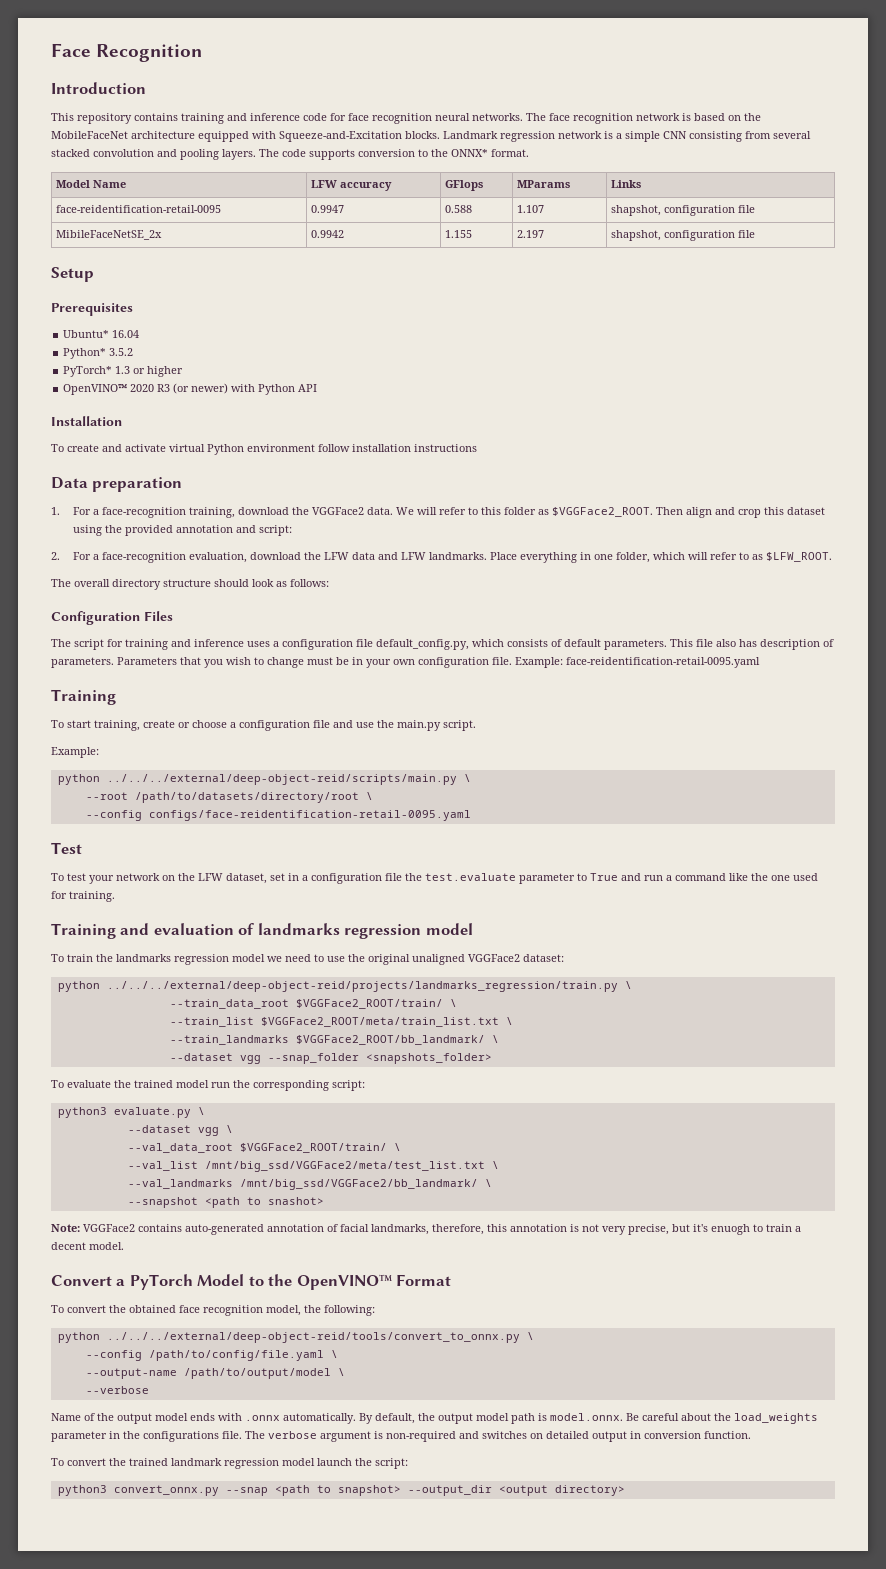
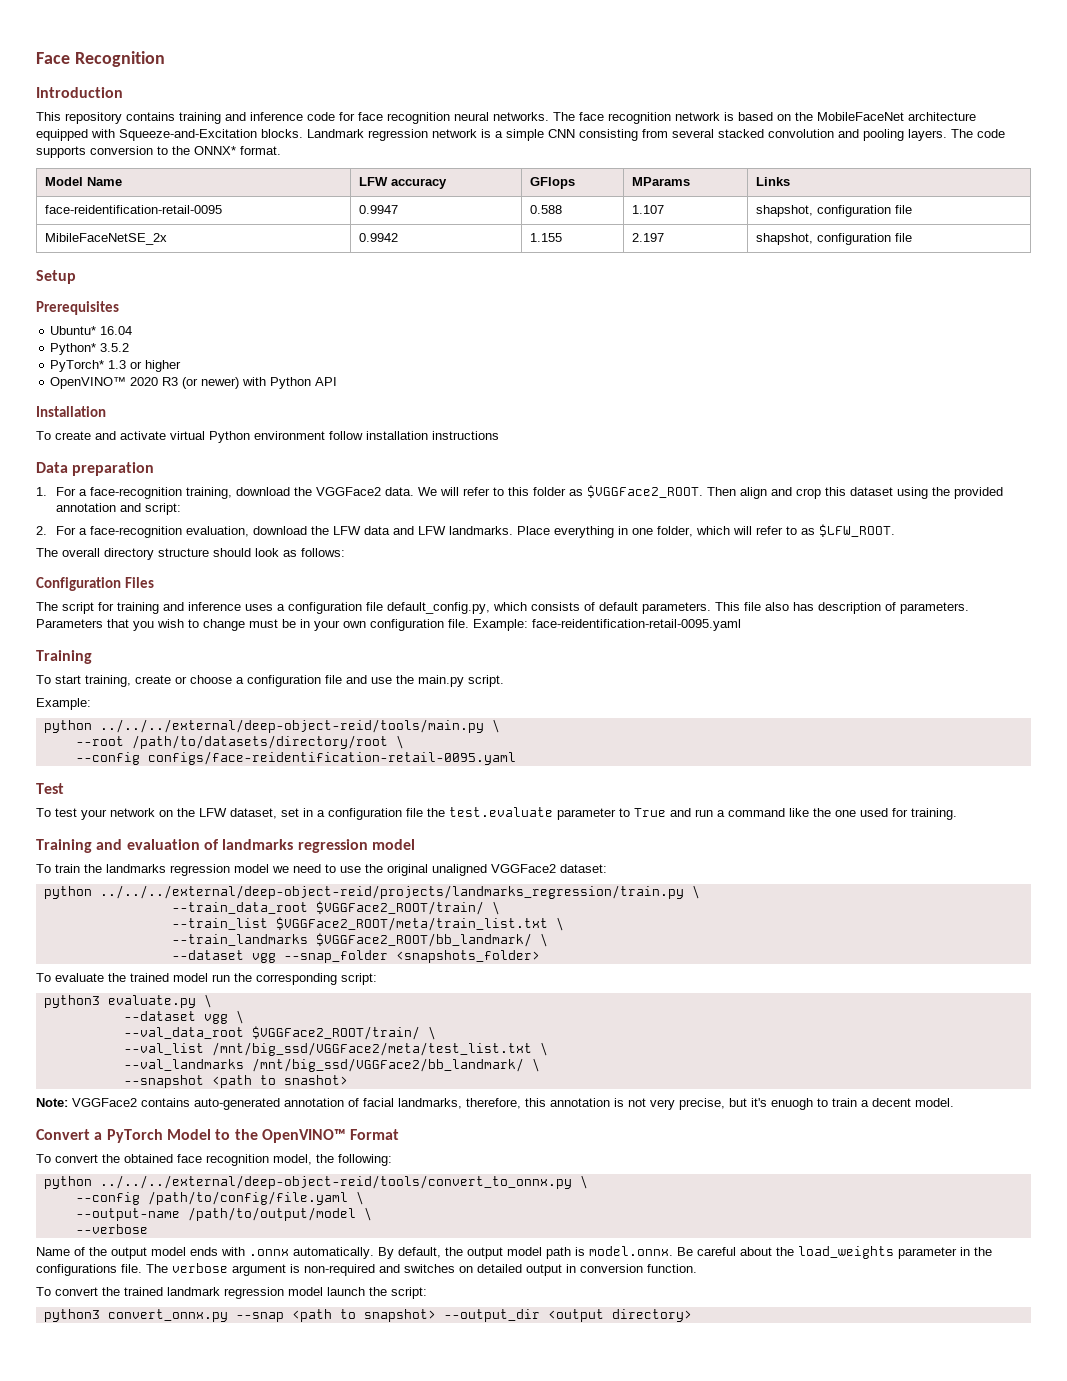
- python ../../../external/deep-object-reid/scripts/main.py \
+ python ../../../external/deep-object-reid/tools/main.py \

